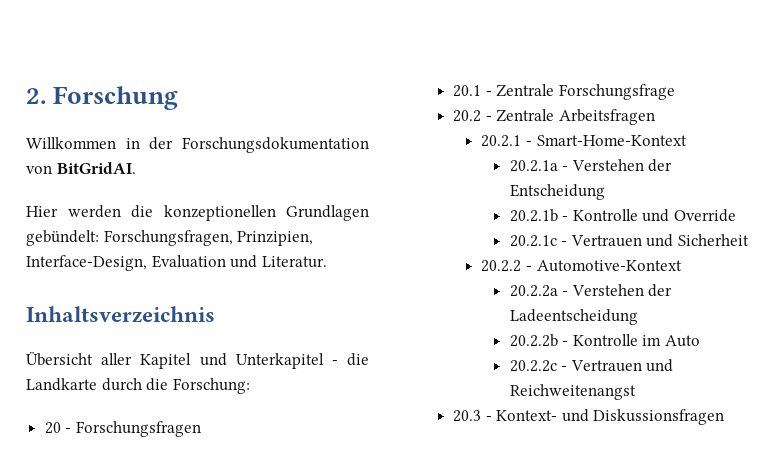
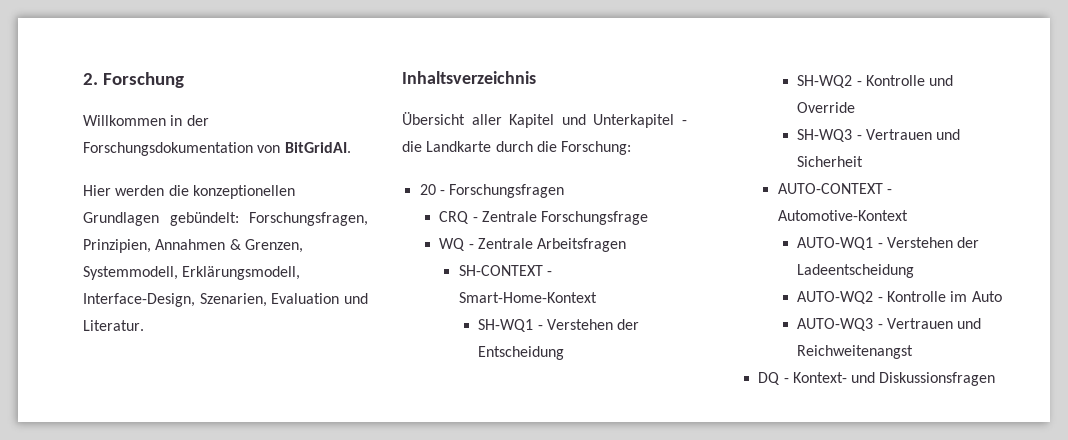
- Hier werden die konzeptionellen Grundlagen gebündelt: Forschungsfragen, Prinzipien, Interface-Design, Evaluation und Literatur.
+ Hier werden die konzeptionellen Grundlagen gebündelt: Forschungsfragen, Prinzipien, Annahmen & Grenzen, Systemmodell, Erklärungsmodell, Interface-Design, Szenarien, Evaluation und Literatur.
- 20.1 - Zentrale Forschungsfrage
+ CRQ - Zentrale Forschungsfrage
- 20.2 - Zentrale Arbeitsfragen
+ WQ - Zentrale Arbeitsfragen
- 20.2.1 - Smart-Home-Kontext
+ SH-CONTEXT - Smart-Home-Kontext
- 20.2.1a - Verstehen der Entscheidung
+ SH-WQ1 - Verstehen der Entscheidung
- 20.2.1b - Kontrolle und Override
+ SH-WQ2 - Kontrolle und Override
- 20.2.1c - Vertrauen und Sicherheit
+ SH-WQ3 - Vertrauen und Sicherheit
- 20.2.2 - Automotive-Kontext
+ AUTO-CONTEXT - Automotive-Kontext
- 20.2.2a - Verstehen der Ladeentscheidung
+ AUTO-WQ1 - Verstehen der Ladeentscheidung
- 20.2.2b - Kontrolle im Auto
+ AUTO-WQ2 - Kontrolle im Auto
- 20.2.2c - Vertrauen und Reichweitenangst
+ AUTO-WQ3 - Vertrauen und Reichweitenangst
- 20.3 - Kontext- und Diskussionsfragen
+ DQ - Kontext- und Diskussionsfragen

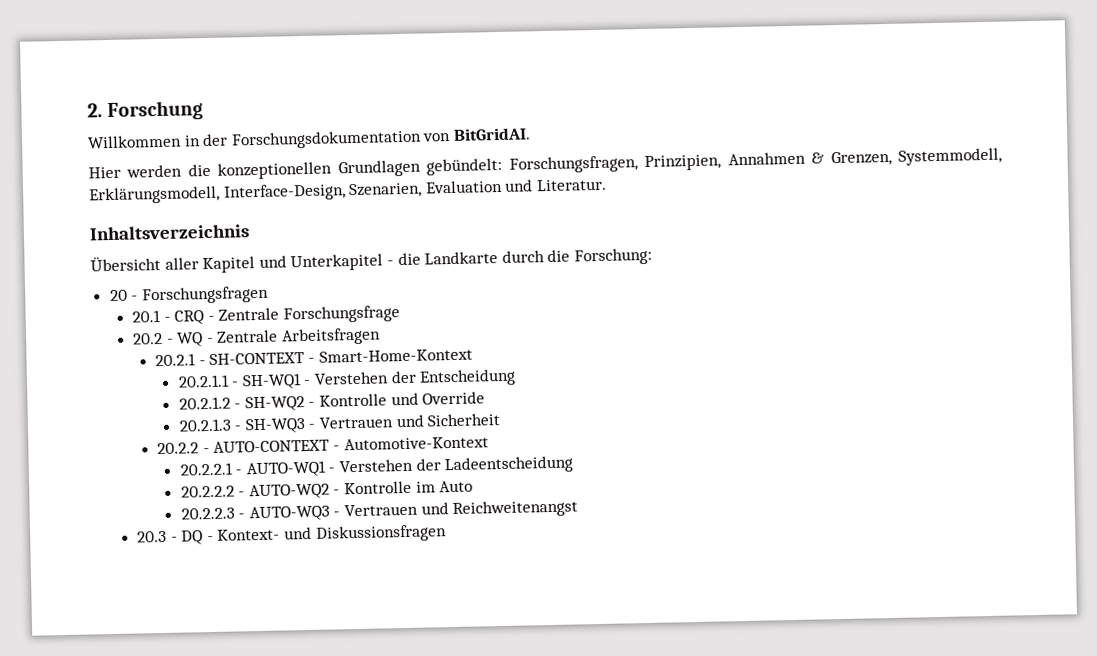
- CRQ - Zentrale Forschungsfrage
+ 20.1 - CRQ - Zentrale Forschungsfrage
- WQ - Zentrale Arbeitsfragen
+ 20.2 - WQ - Zentrale Arbeitsfragen
- SH-CONTEXT - Smart-Home-Kontext
+ 20.2.1 - SH-CONTEXT - Smart-Home-Kontext
- SH-WQ1 - Verstehen der Entscheidung
+ 20.2.1.1 - SH-WQ1 - Verstehen der Entscheidung
- SH-WQ2 - Kontrolle und Override
+ 20.2.1.2 - SH-WQ2 - Kontrolle und Override
- SH-WQ3 - Vertrauen und Sicherheit
+ 20.2.1.3 - SH-WQ3 - Vertrauen und Sicherheit
- AUTO-CONTEXT - Automotive-Kontext
+ 20.2.2 - AUTO-CONTEXT - Automotive-Kontext
- AUTO-WQ1 - Verstehen der Ladeentscheidung
+ 20.2.2.1 - AUTO-WQ1 - Verstehen der Ladeentscheidung
- AUTO-WQ2 - Kontrolle im Auto
+ 20.2.2.2 - AUTO-WQ2 - Kontrolle im Auto
- AUTO-WQ3 - Vertrauen und Reichweitenangst
+ 20.2.2.3 - AUTO-WQ3 - Vertrauen und Reichweitenangst
- DQ - Kontext- und Diskussionsfragen
+ 20.3 - DQ - Kontext- und Diskussionsfragen

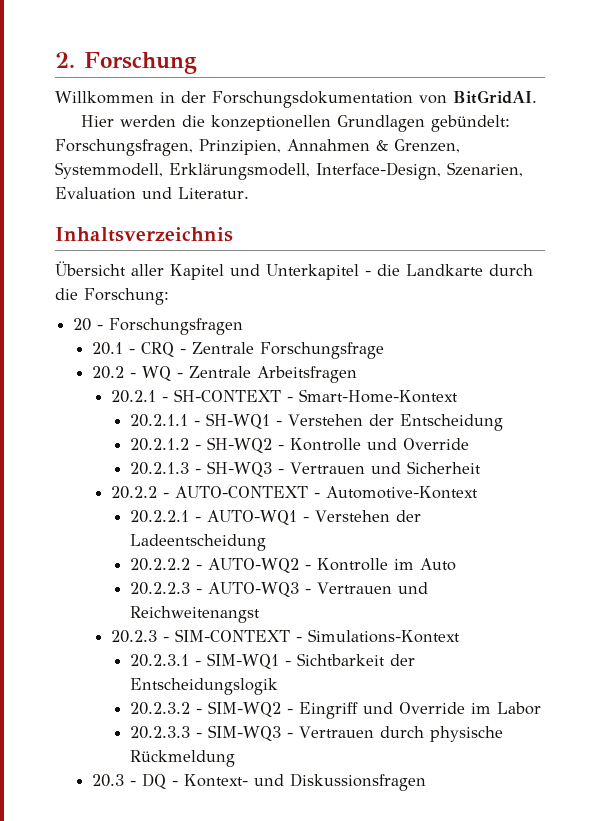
+ 20.2.3 - SIM-CONTEXT - Simulations-Kontext
+ 20.2.3.1 - SIM-WQ1 - Sichtbarkeit der Entscheidungslogik
+ 20.2.3.2 - SIM-WQ2 - Eingriff und Override im Labor
+ 20.2.3.3 - SIM-WQ3 - Vertrauen durch physische Rückmeldung

